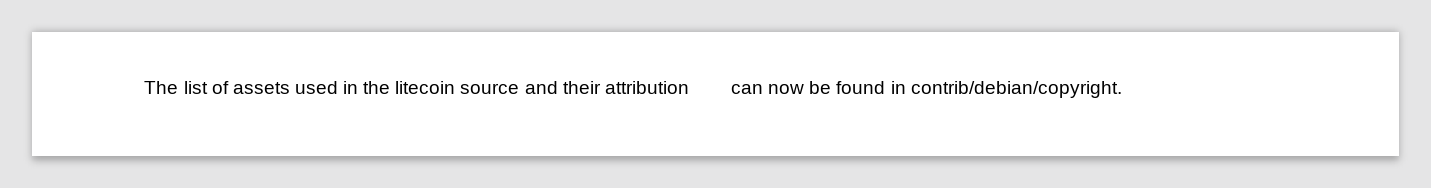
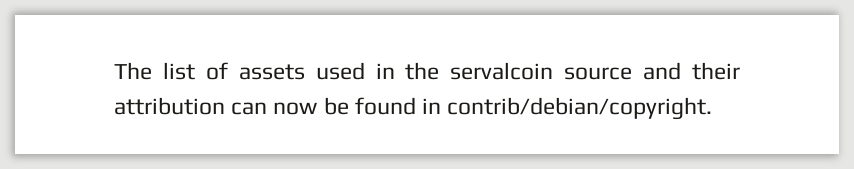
- The list of assets used in the litecoin source and their attribution can now be found in contrib/debian/copyright.
+ The list of assets used in the servalcoin source and their attribution can now be found in contrib/debian/copyright.

